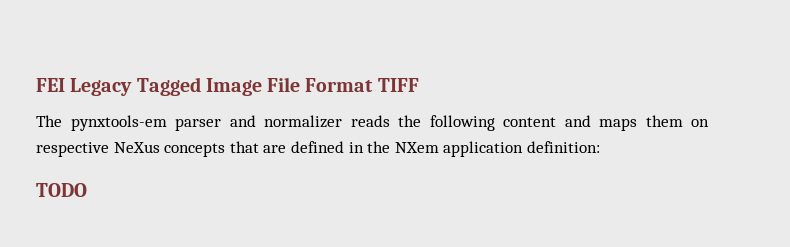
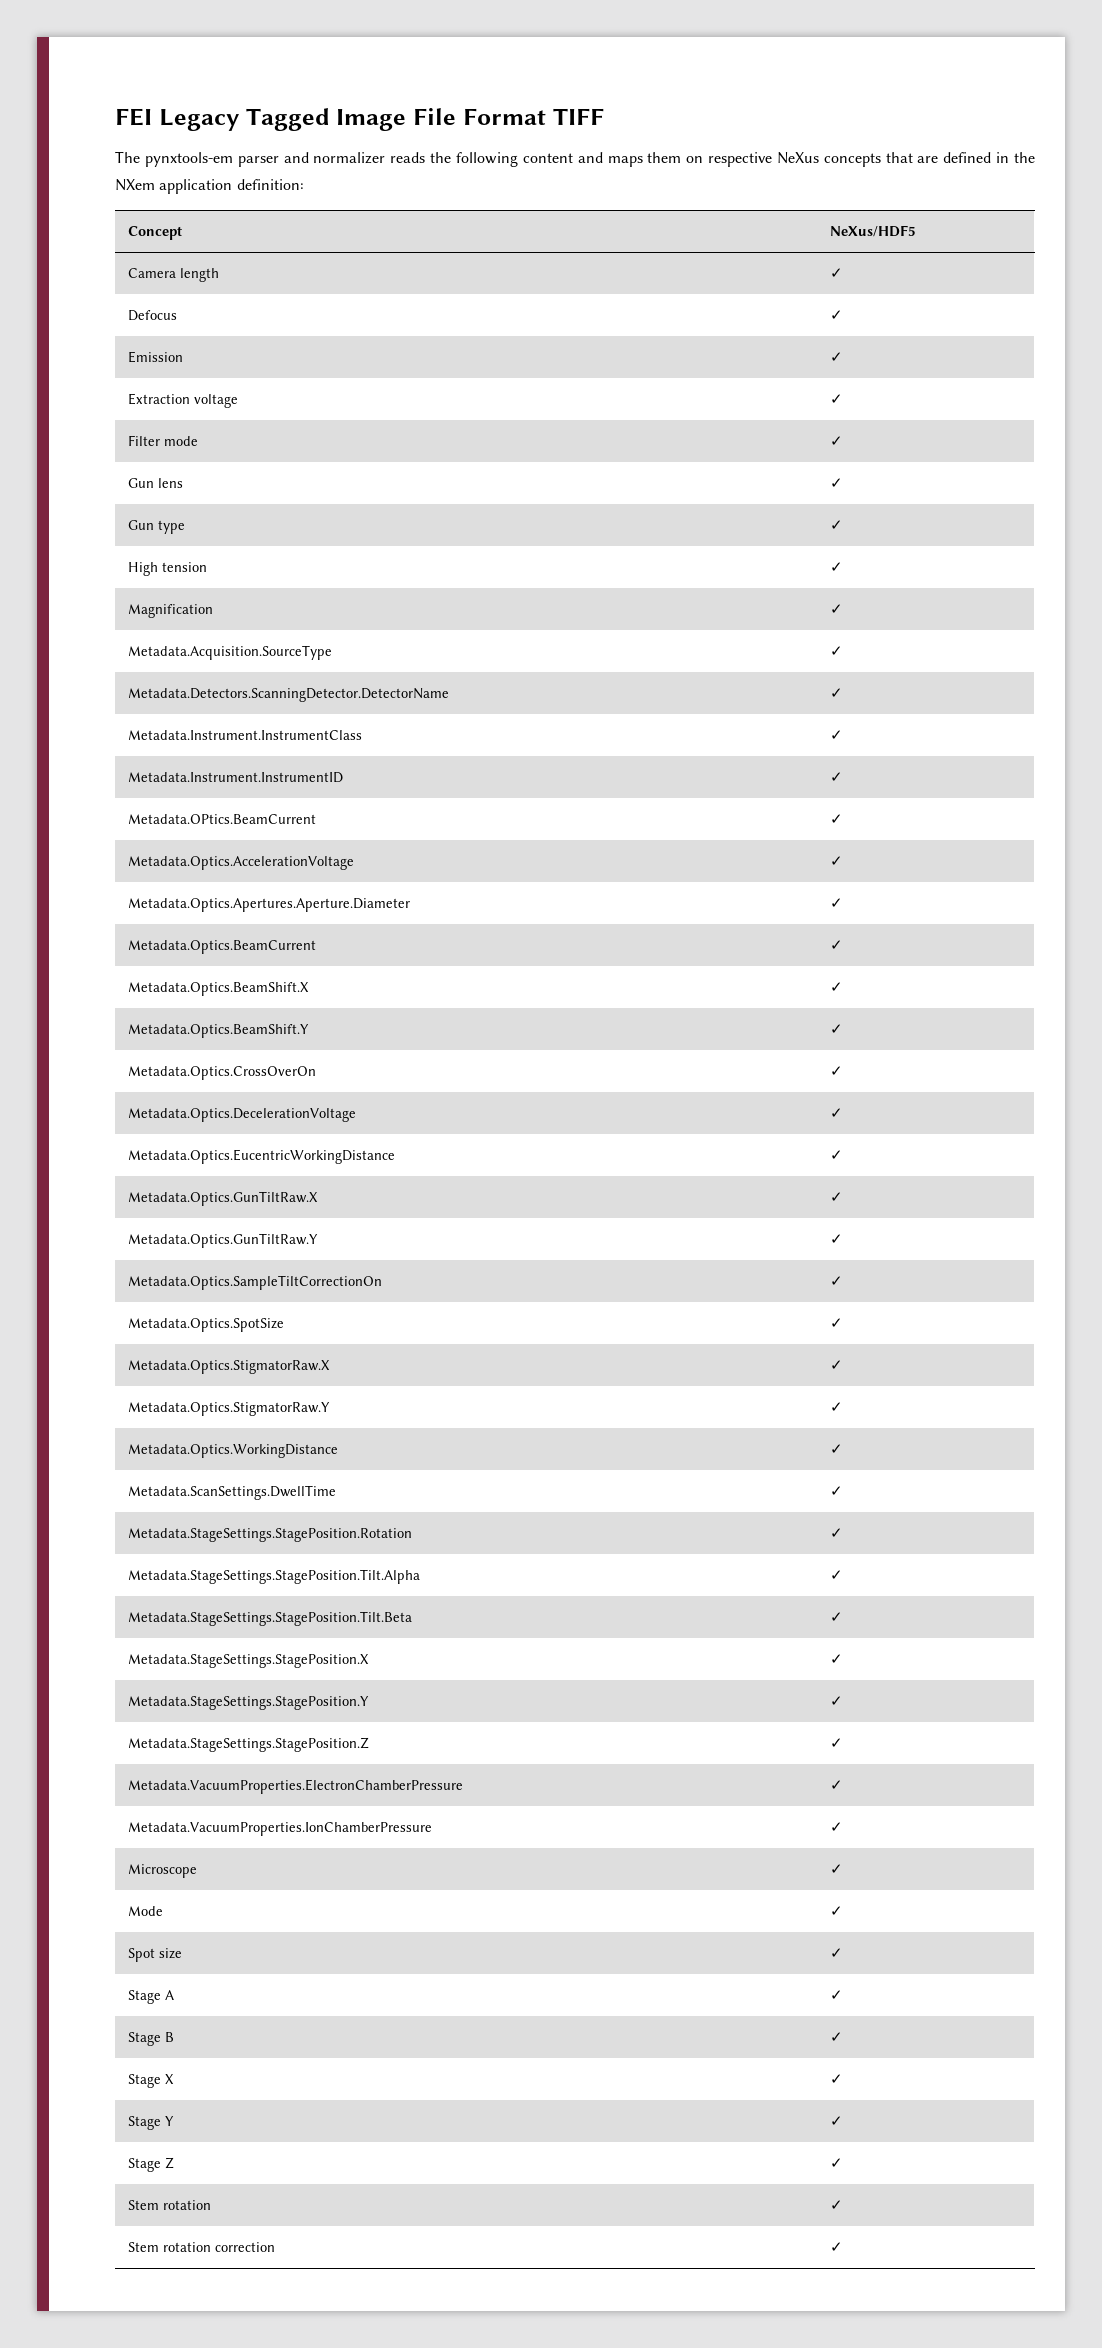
- TODO
+ Concept | NeXus/HDF5
+ Camera length | ✓
+ Defocus | ✓
+ Emission | ✓
+ Extraction voltage | ✓
+ Filter mode | ✓
+ Gun lens | ✓
+ Gun type | ✓
+ High tension | ✓
+ Magnification | ✓
+ Metadata.Acquisition.SourceType | ✓
+ Metadata.Detectors.ScanningDetector.DetectorName | ✓
+ Metadata.Instrument.InstrumentClass | ✓
+ Metadata.Instrument.InstrumentID | ✓
+ Metadata.OPtics.BeamCurrent | ✓
+ Metadata.Optics.AccelerationVoltage | ✓
+ Metadata.Optics.Apertures.Aperture.Diameter | ✓
+ Metadata.Optics.BeamCurrent | ✓
+ Metadata.Optics.BeamShift.X | ✓
+ Metadata.Optics.BeamShift.Y | ✓
+ Metadata.Optics.CrossOverOn | ✓
+ Metadata.Optics.DecelerationVoltage | ✓
+ Metadata.Optics.EucentricWorkingDistance | ✓
+ Metadata.Optics.GunTiltRaw.X | ✓
+ Metadata.Optics.GunTiltRaw.Y | ✓
+ Metadata.Optics.SampleTiltCorrectionOn | ✓
+ Metadata.Optics.SpotSize | ✓
+ Metadata.Optics.StigmatorRaw.X | ✓
+ Metadata.Optics.StigmatorRaw.Y | ✓
+ Metadata.Optics.WorkingDistance | ✓
+ Metadata.ScanSettings.DwellTime | ✓
+ Metadata.StageSettings.StagePosition.Rotation | ✓
+ Metadata.StageSettings.StagePosition.Tilt.Alpha | ✓
+ Metadata.StageSettings.StagePosition.Tilt.Beta | ✓
+ Metadata.StageSettings.StagePosition.X | ✓
+ Metadata.StageSettings.StagePosition.Y | ✓
+ Metadata.StageSettings.StagePosition.Z | ✓
+ Metadata.VacuumProperties.ElectronChamberPressure | ✓
+ Metadata.VacuumProperties.IonChamberPressure | ✓
+ Microscope | ✓
+ Mode | ✓
+ Spot size | ✓
+ Stage A | ✓
+ Stage B | ✓
+ Stage X | ✓
+ Stage Y | ✓
+ Stage Z | ✓
+ Stem rotation | ✓
+ Stem rotation correction | ✓

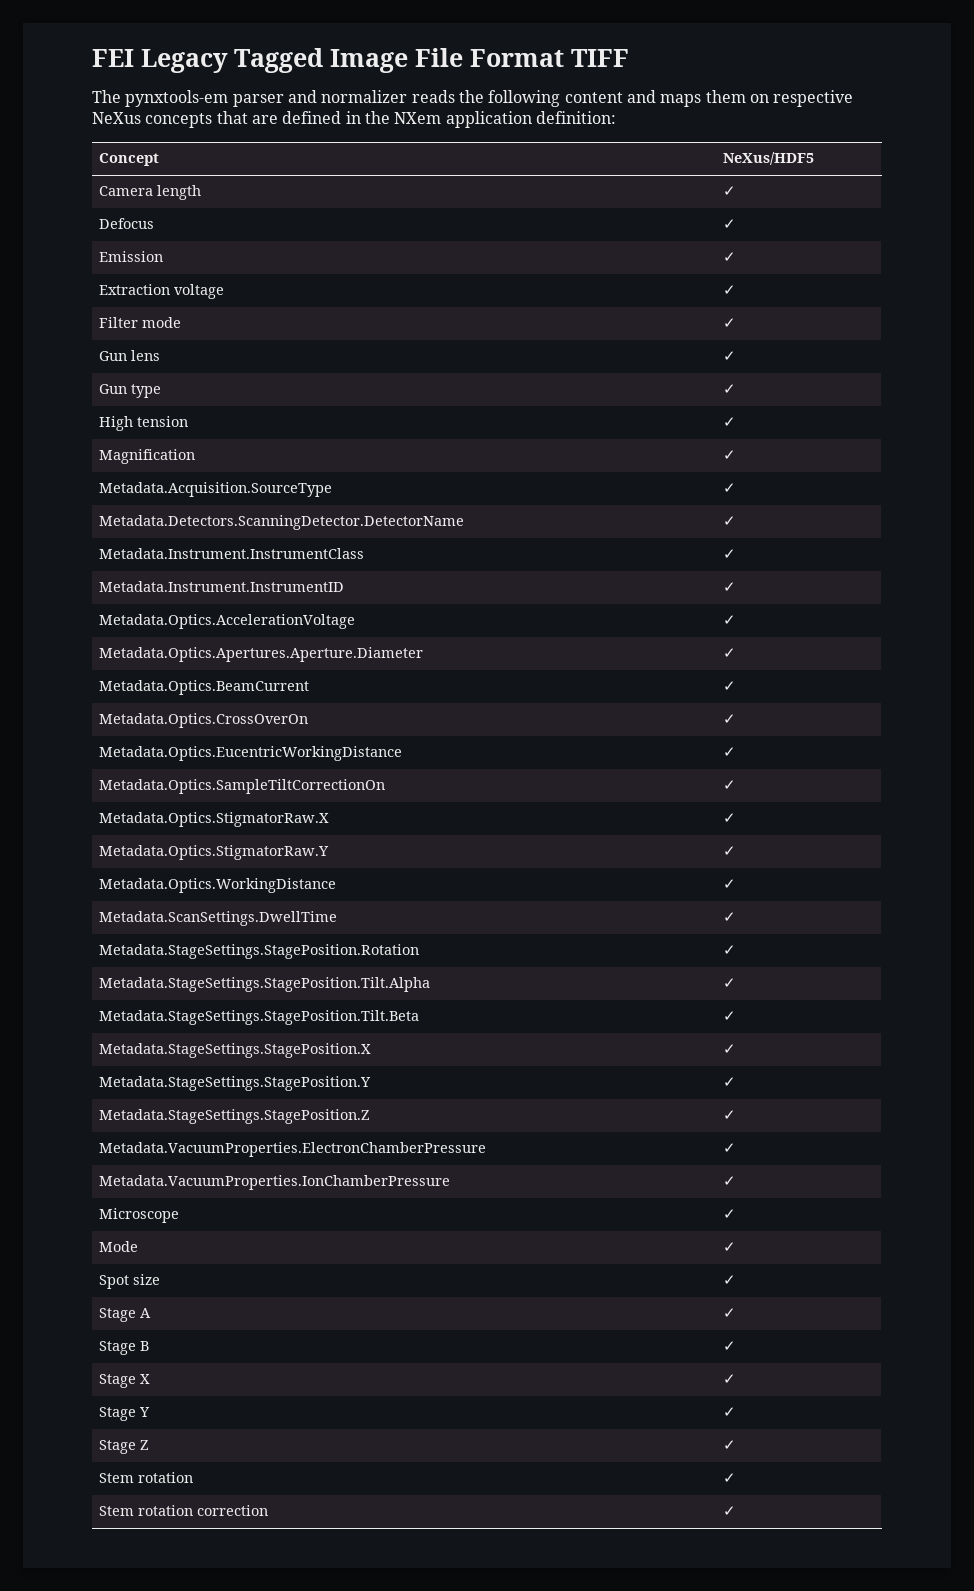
- Metadata.OPtics.BeamCurrent | ✓
- Metadata.Optics.BeamShift.X | ✓
- Metadata.Optics.BeamShift.Y | ✓
- Metadata.Optics.DecelerationVoltage | ✓
- Metadata.Optics.GunTiltRaw.X | ✓
- Metadata.Optics.GunTiltRaw.Y | ✓
- Metadata.Optics.SpotSize | ✓

